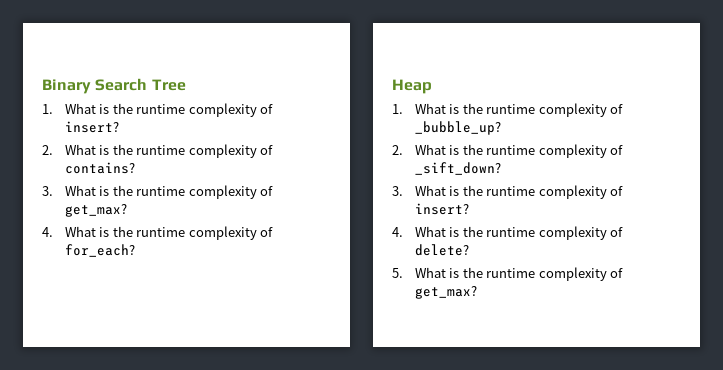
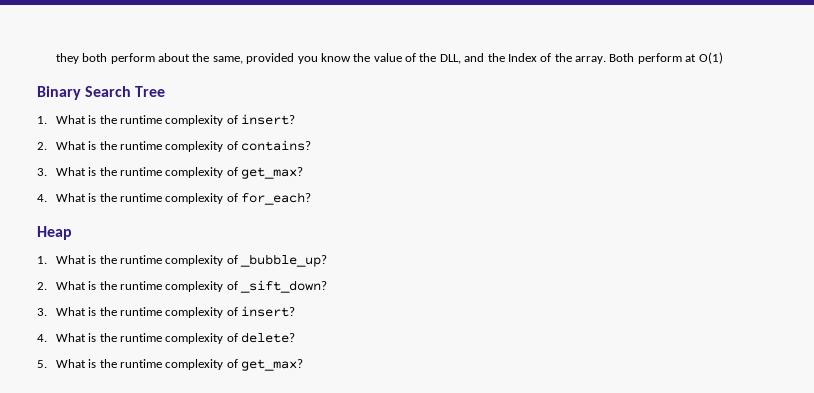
+ they both perform about the same, provided you know the value of the DLL, and the Index of the array. Both perform at O(1)

